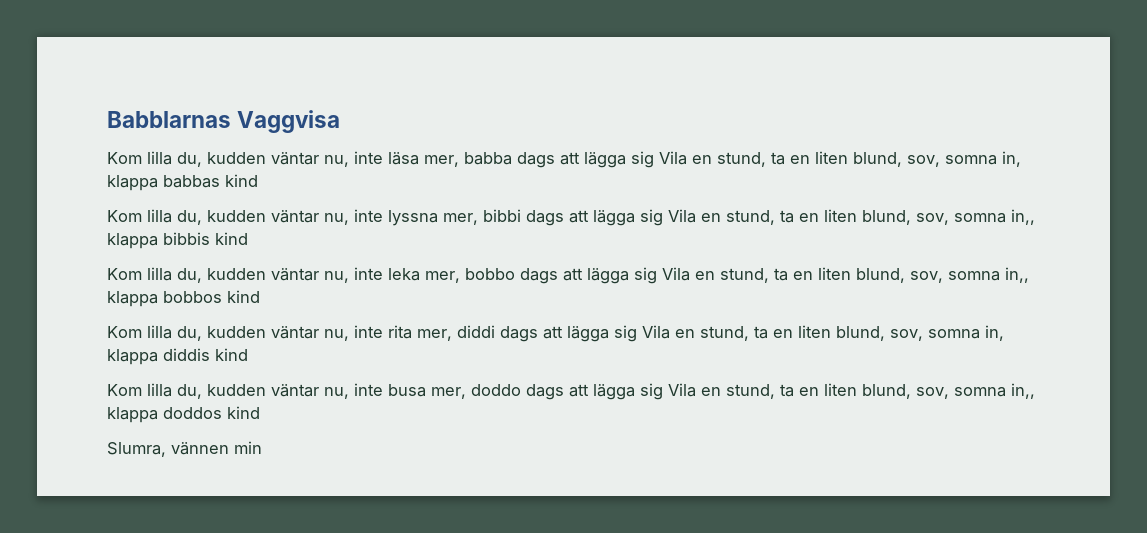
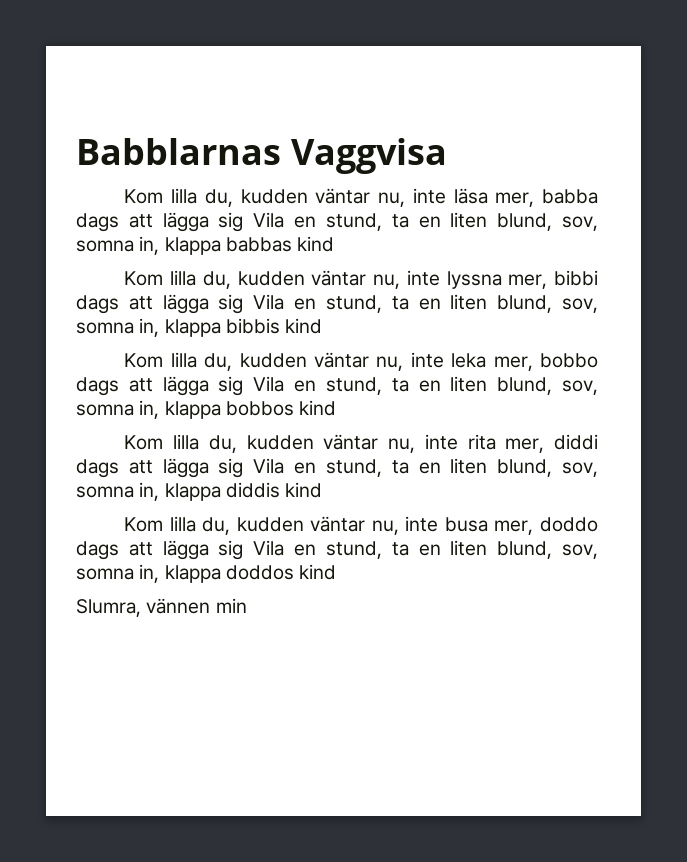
- Kom lilla du, kudden väntar nu, inte lyssna mer, bibbi dags att lägga sig Vila en stund, ta en liten blund, sov, somna in,, klappa bibbis kind
+ Kom lilla du, kudden väntar nu, inte lyssna mer, bibbi dags att lägga sig Vila en stund, ta en liten blund, sov, somna in, klappa bibbis kind
- Kom lilla du, kudden väntar nu, inte leka mer, bobbo dags att lägga sig Vila en stund, ta en liten blund, sov, somna in,, klappa bobbos kind
+ Kom lilla du, kudden väntar nu, inte leka mer, bobbo dags att lägga sig Vila en stund, ta en liten blund, sov, somna in, klappa bobbos kind
- Kom lilla du, kudden väntar nu, inte busa mer, doddo dags att lägga sig Vila en stund, ta en liten blund, sov, somna in,, klappa doddos kind
+ Kom lilla du, kudden väntar nu, inte busa mer, doddo dags att lägga sig Vila en stund, ta en liten blund, sov, somna in, klappa doddos kind

